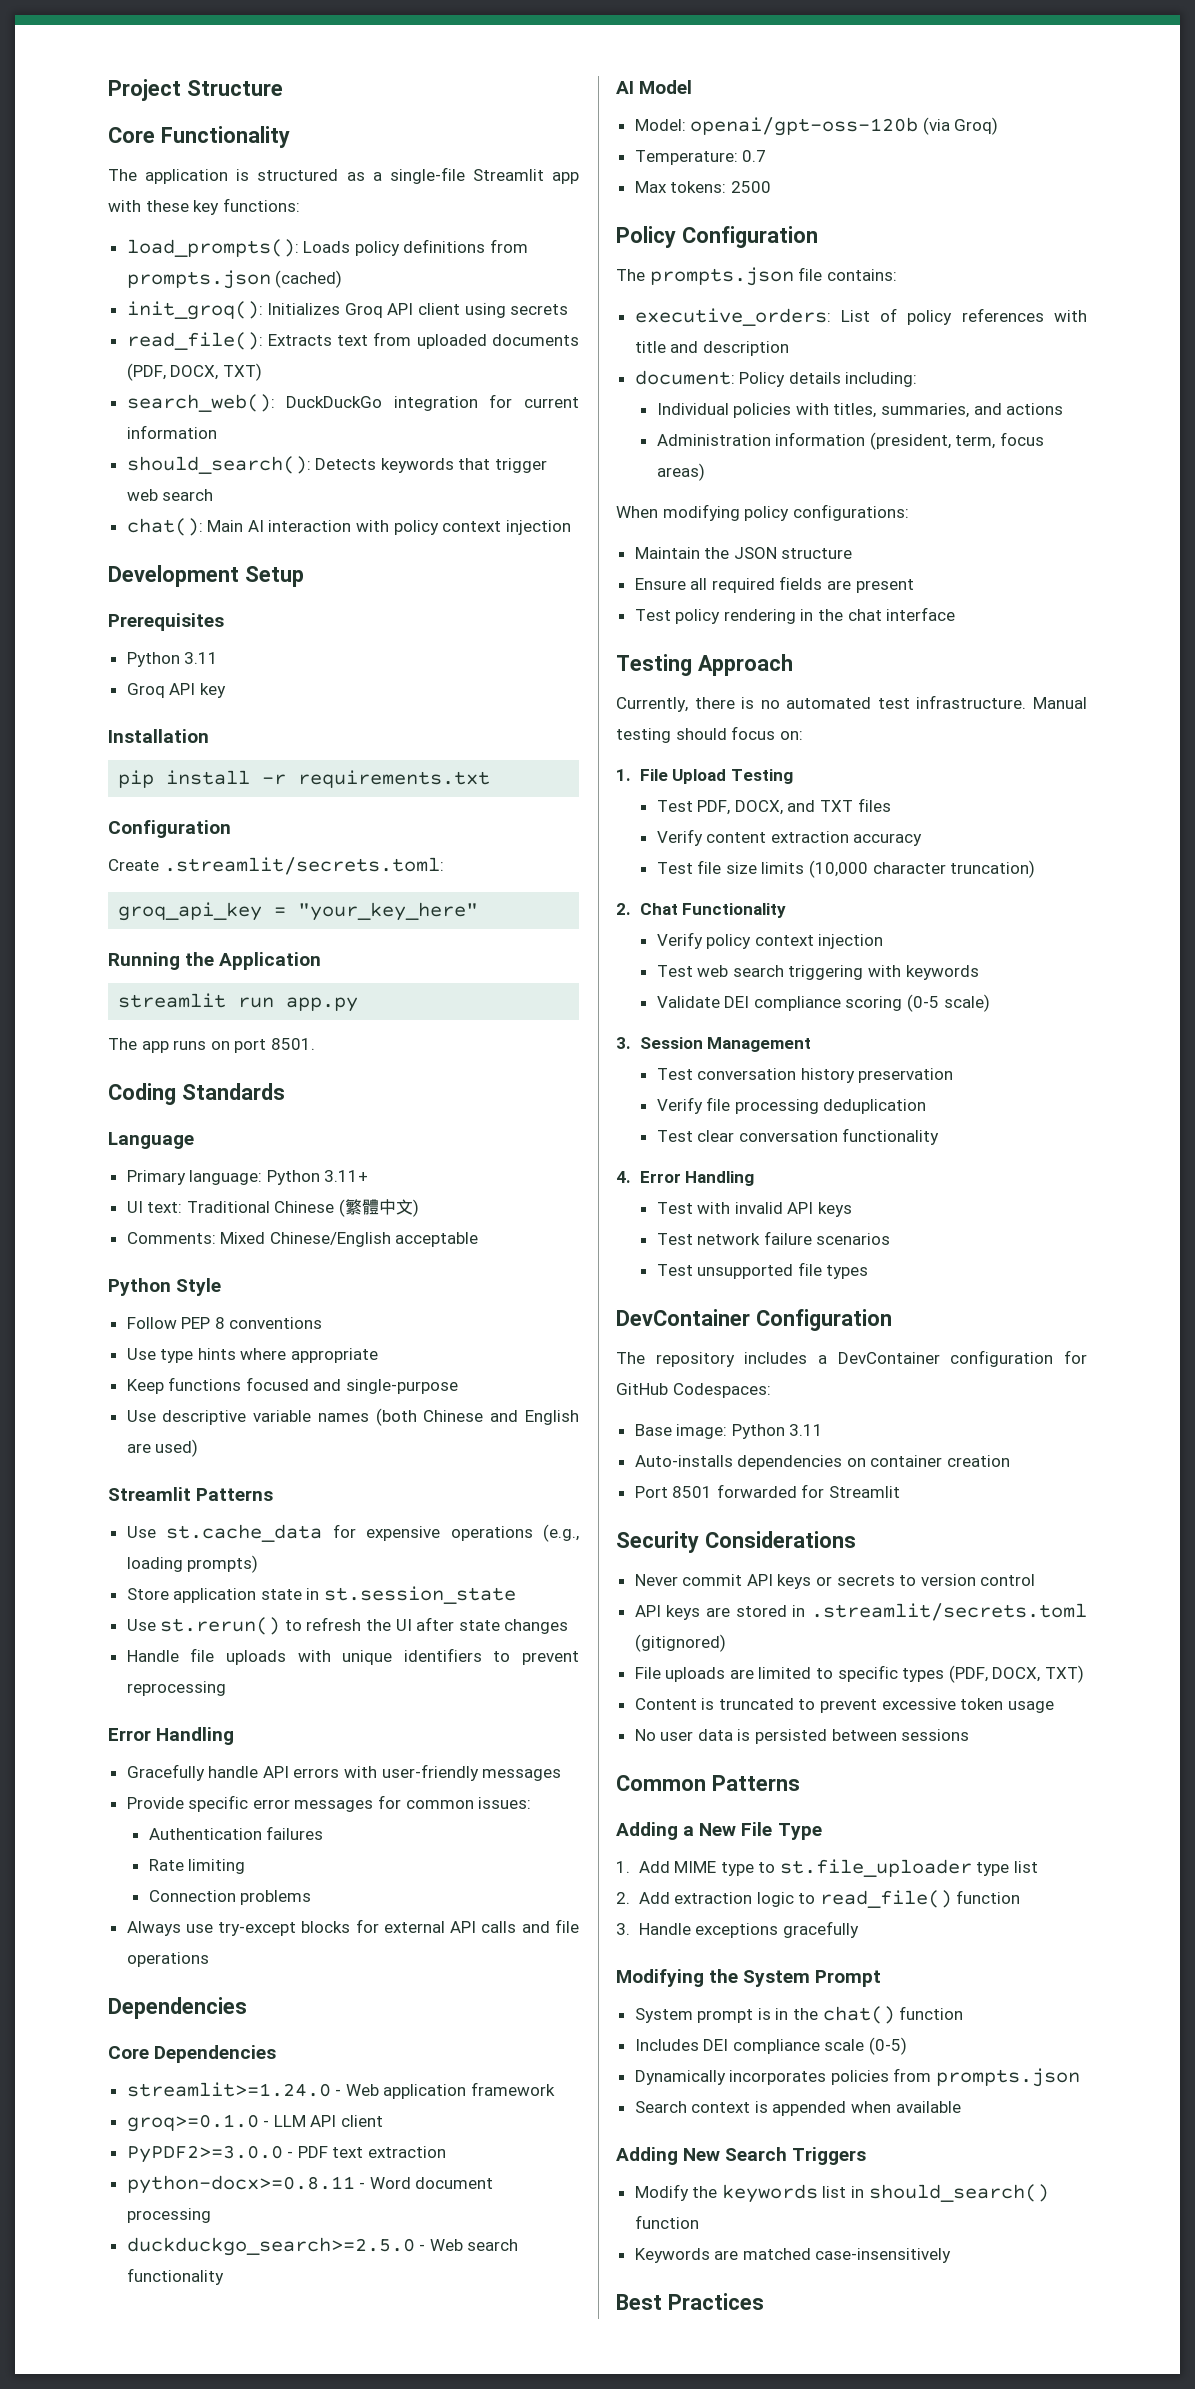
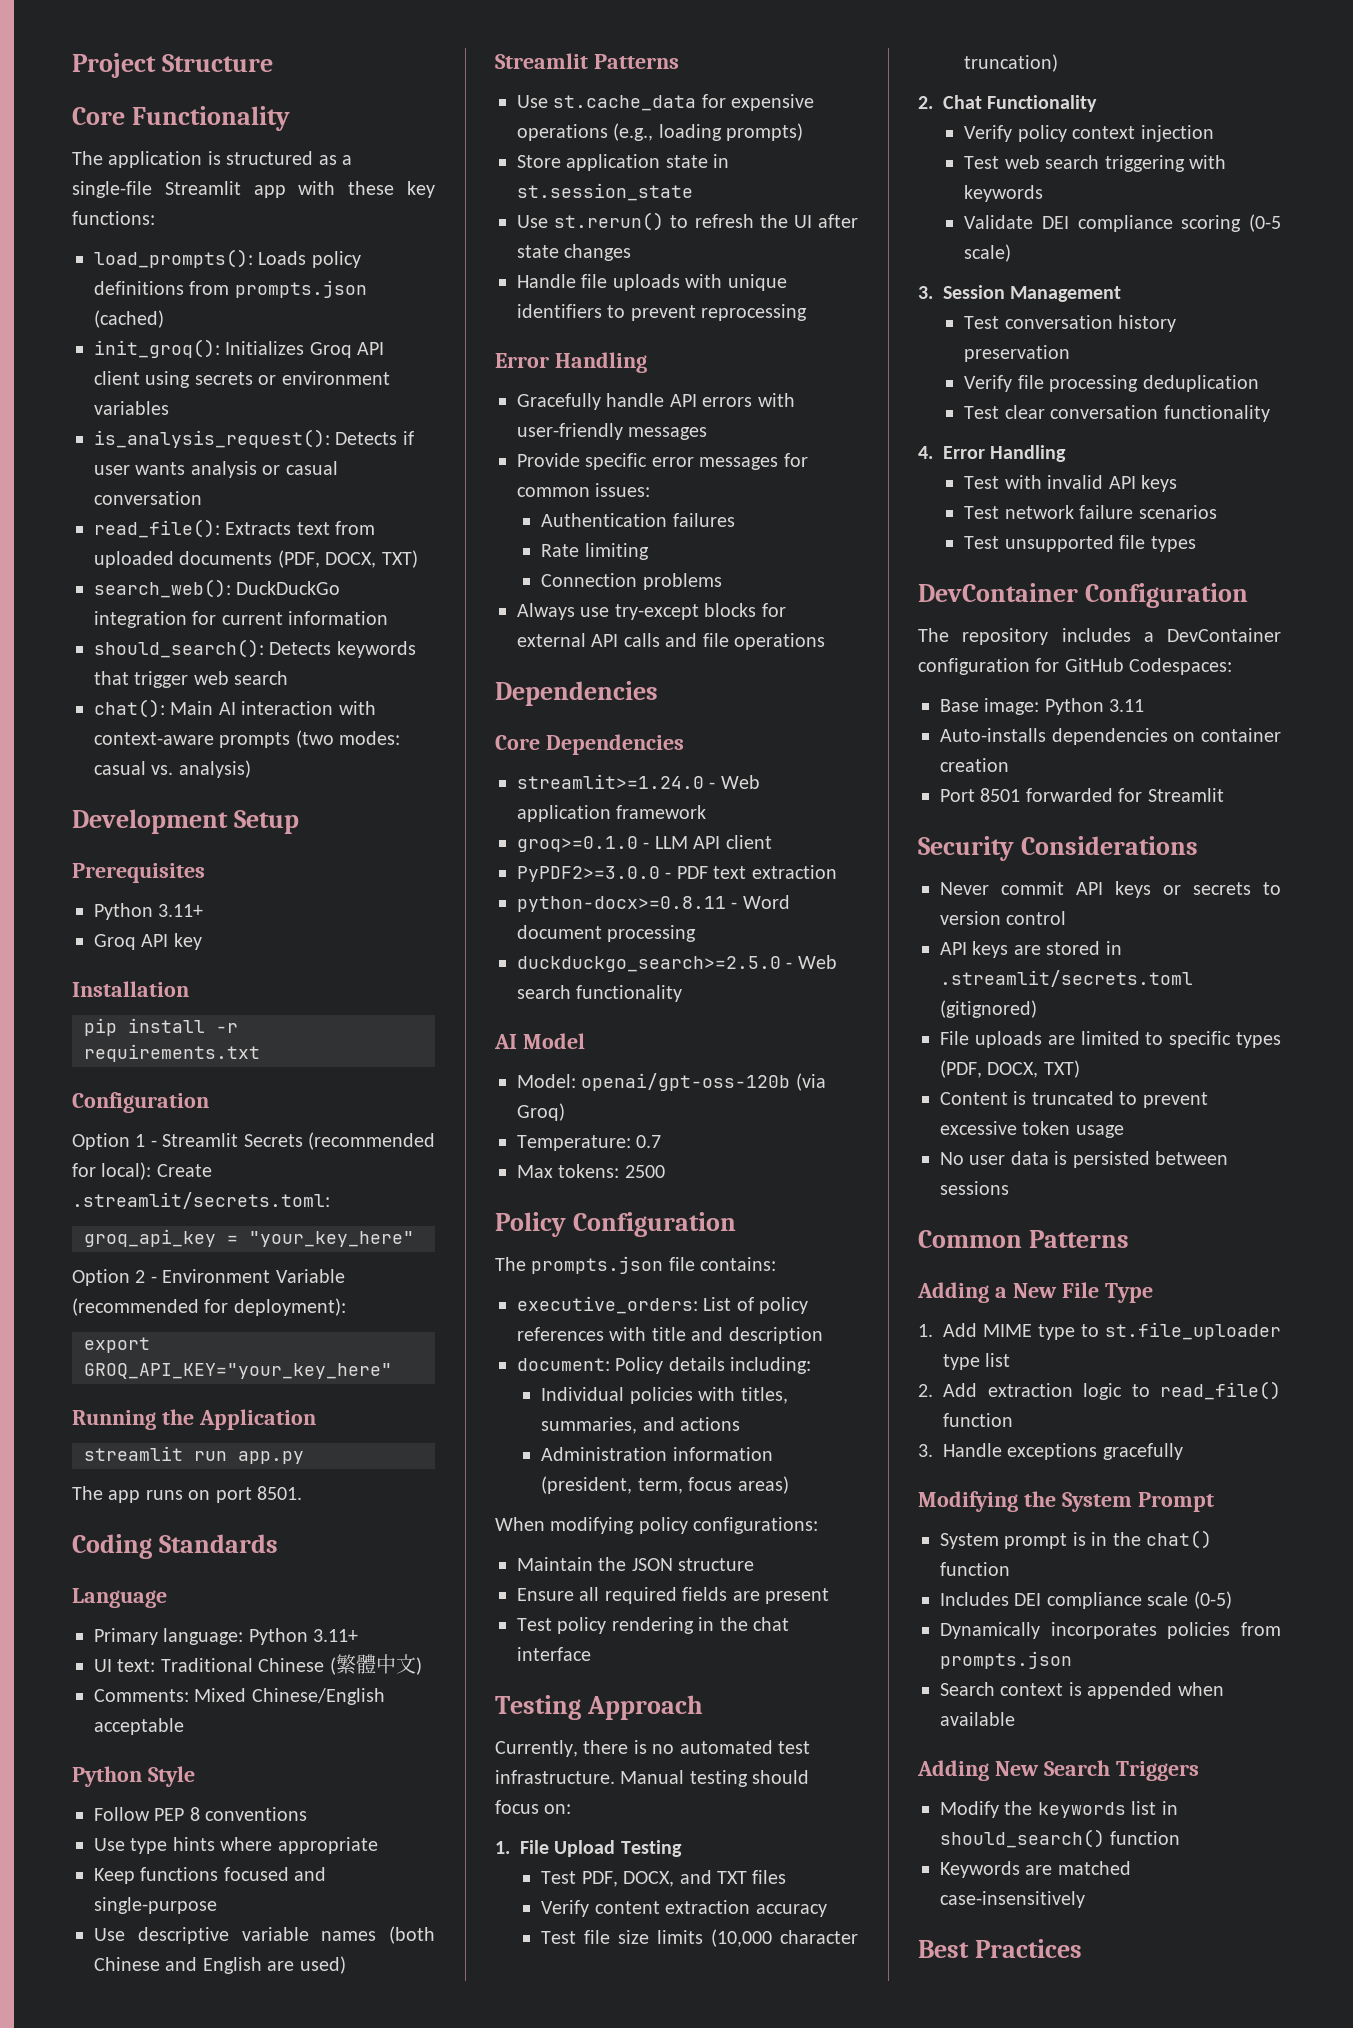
- init_groq(): Initializes Groq API client using secrets
+ init_groq(): Initializes Groq API client using secrets or environment variables
+ is_analysis_request(): Detects if user wants analysis or casual conversation
- chat(): Main AI interaction with policy context injection
+ chat(): Main AI interaction with context-aware prompts (two modes: casual vs. analysis)
  Prerequisites
- Python 3.11
+ Python 3.11+
- Create .streamlit/secrets.toml:
+ Option 1 - Streamlit Secrets (recommended for local): Create .streamlit/secrets.toml:
+ Option 2 - Environment Variable (recommended for deployment):
+ export GROQ_API_KEY="your_key_here"

